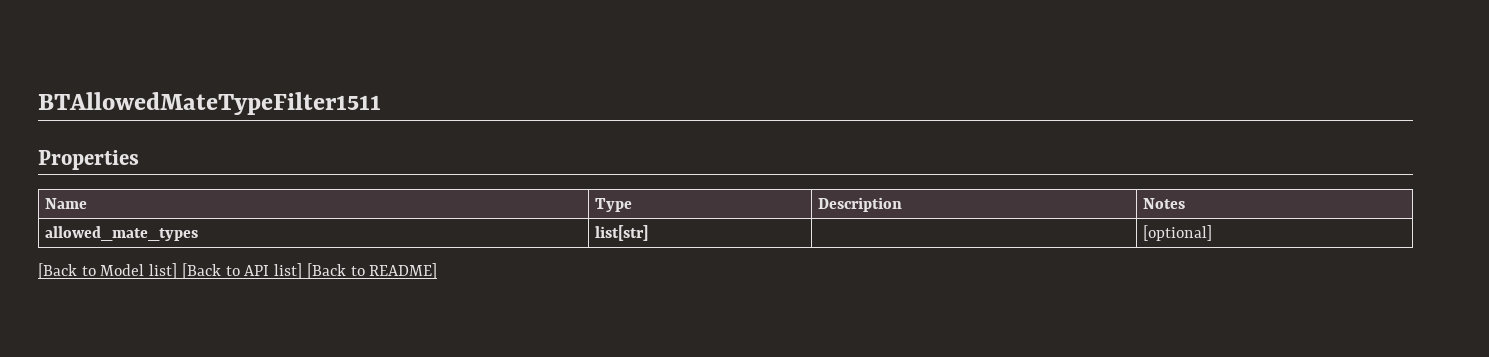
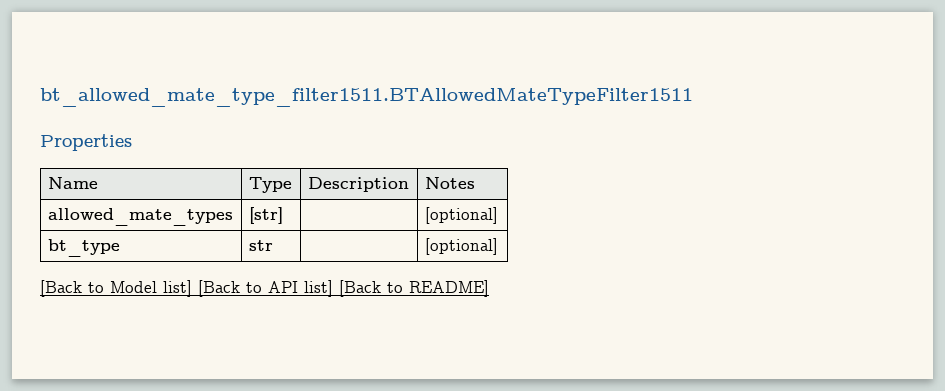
- BTAllowedMateTypeFilter1511
+ bt_allowed_mate_type_filter1511.BTAllowedMateTypeFilter1511
- allowed_mate_types | list[str] | | [optional]
+ allowed_mate_types | [str] | | [optional]
+ bt_type | str | | [optional]

